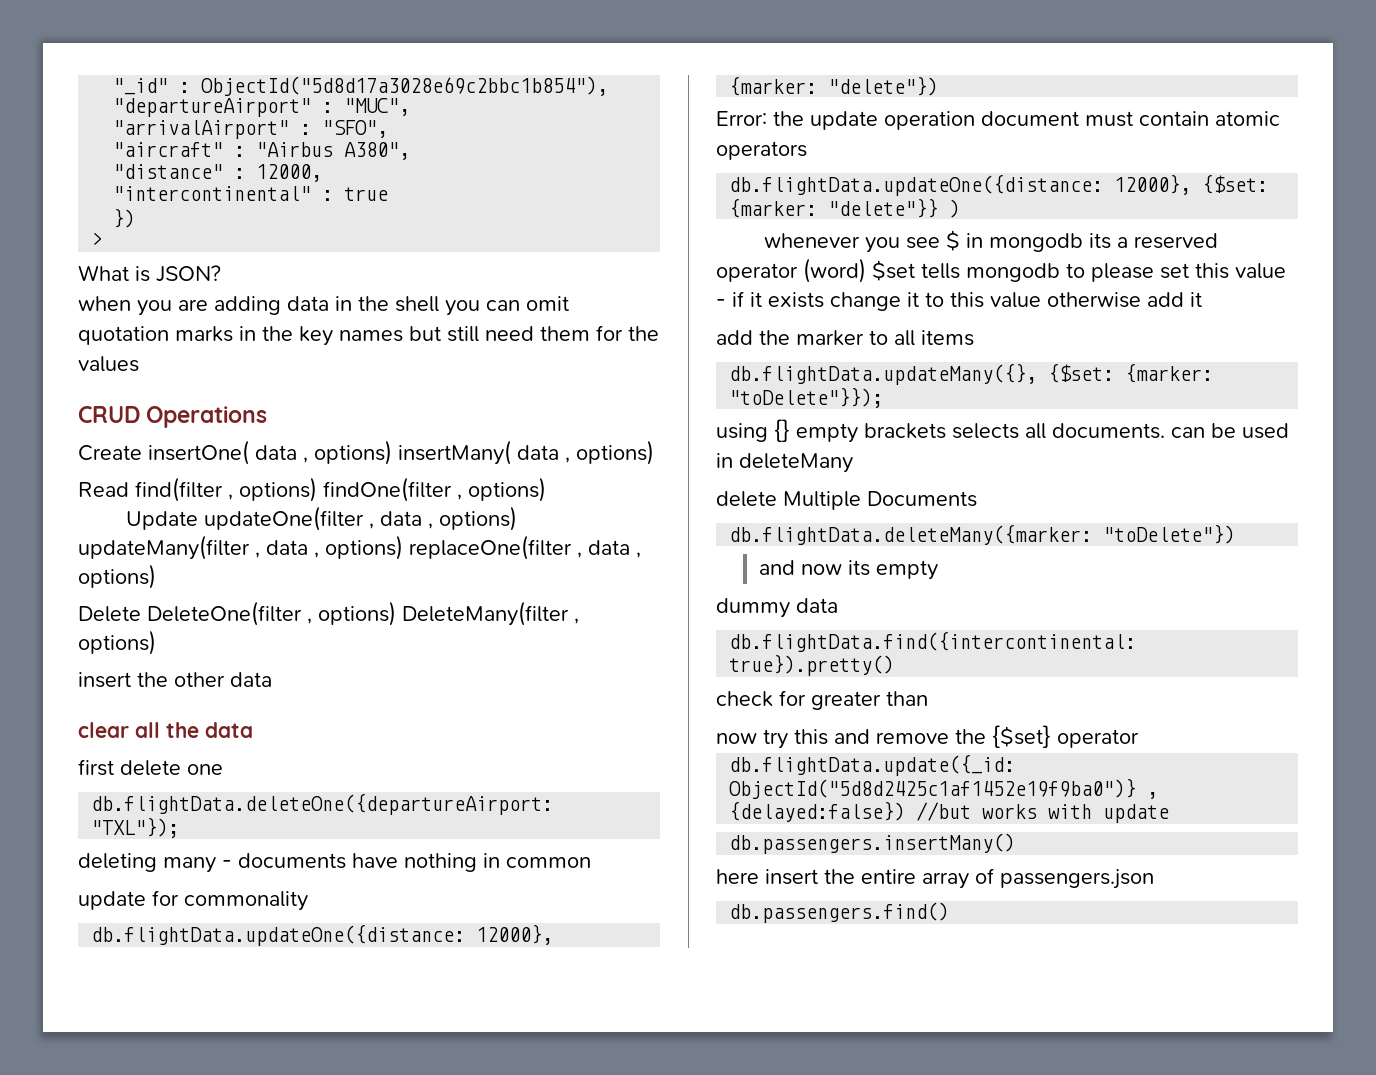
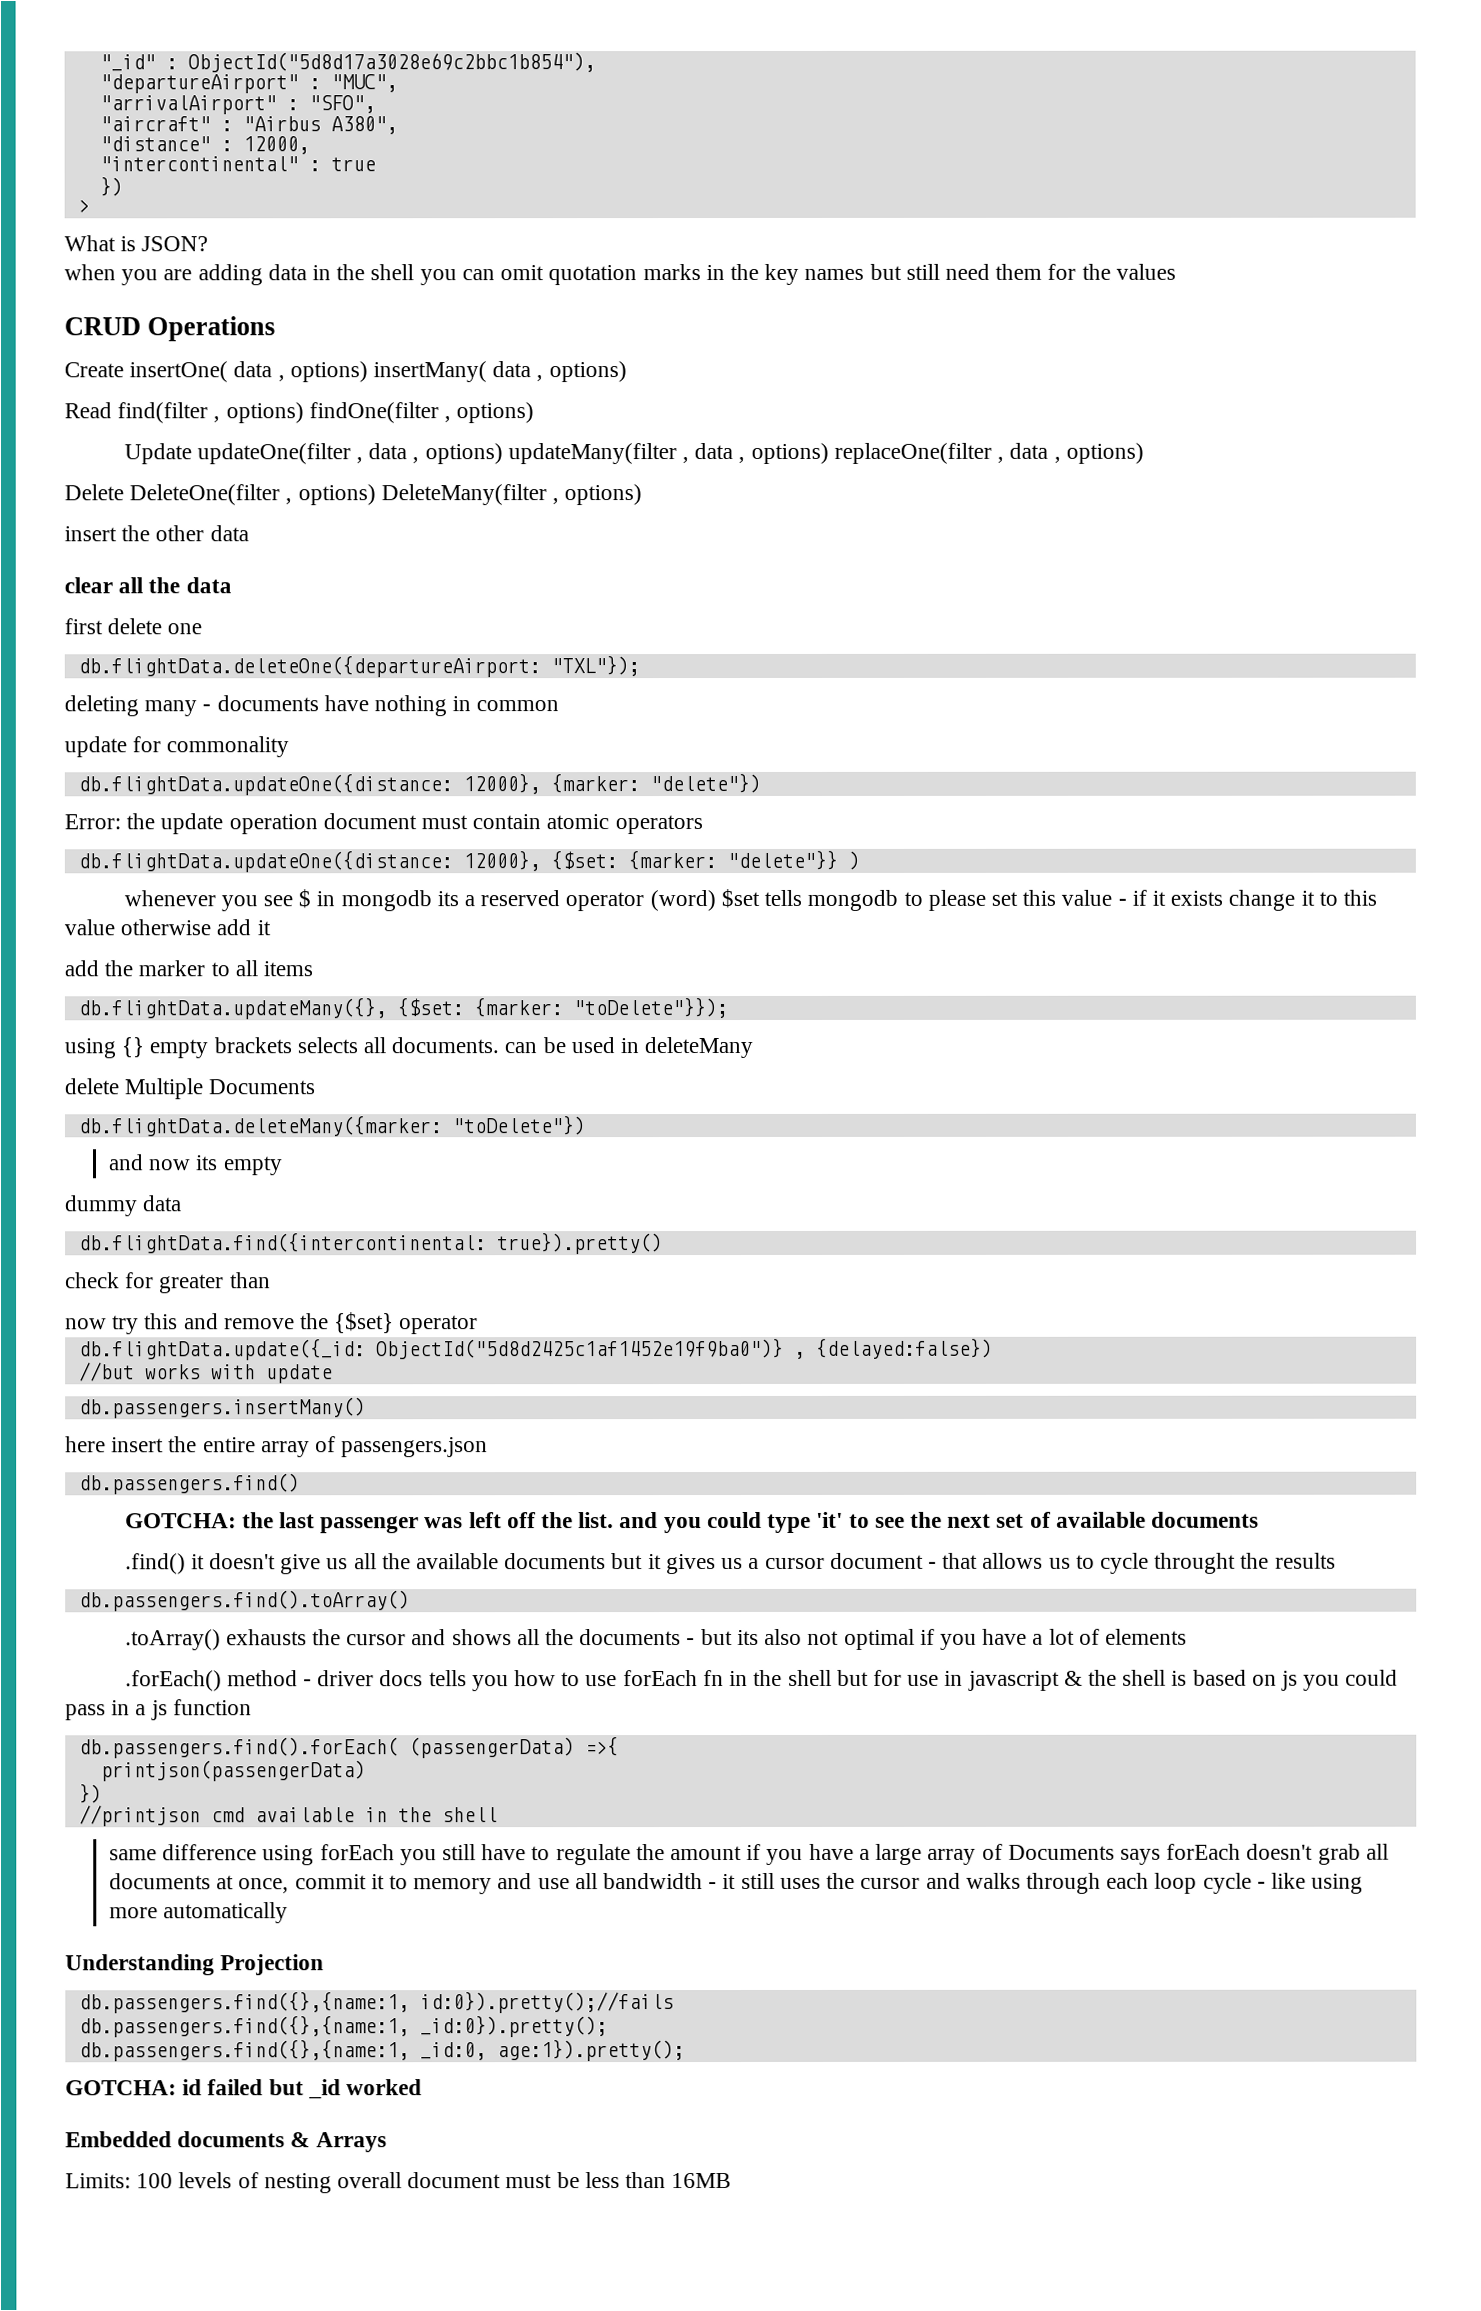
- db.flightData.update({_id: ObjectId("5d8d2425c1af1452e19f9ba0")} , {delayed:false}) //but works with update
+ db.flightData.update({_id: ObjectId("5d8d2425c1af1452e19f9ba0")} , {delayed:false})
+ //but works with update
+ GOTCHA: the last passenger was left off the list. and you could type 'it' to see the next set of available documents
+ .find() it doesn't give us all the available documents but it gives us a cursor document - that allows us to cycle throught the results
+ db.passengers.find().toArray()
+ .toArray() exhausts the cursor and shows all the documents - but its also not optimal if you have a lot of elements
+ .forEach() method - driver docs tells you how to use forEach fn in the shell but for use in javascript & the shell is based on js you could pass in a js function
+ db.passengers.find().forEach( (passengerData) =>{
+ printjson(passengerData)
+ })
+ //printjson cmd available in the shell
+ same difference using forEach you still have to regulate the amount if you have a large array of Documents says forEach doesn't grab all documents at once, commit it to memory and use all bandwidth - it still uses the cursor and walks through each loop cycle - like using more automatically
+ Understanding Projection
+ db.passengers.find({},{name:1, id:0}).pretty();//fails
+ db.passengers.find({},{name:1, _id:0}).pretty();
+ db.passengers.find({},{name:1, _id:0, age:1}).pretty();
+ GOTCHA: id failed but _id worked
+ Embedded documents & Arrays
+ Limits: 100 levels of nesting overall document must be less than 16MB

